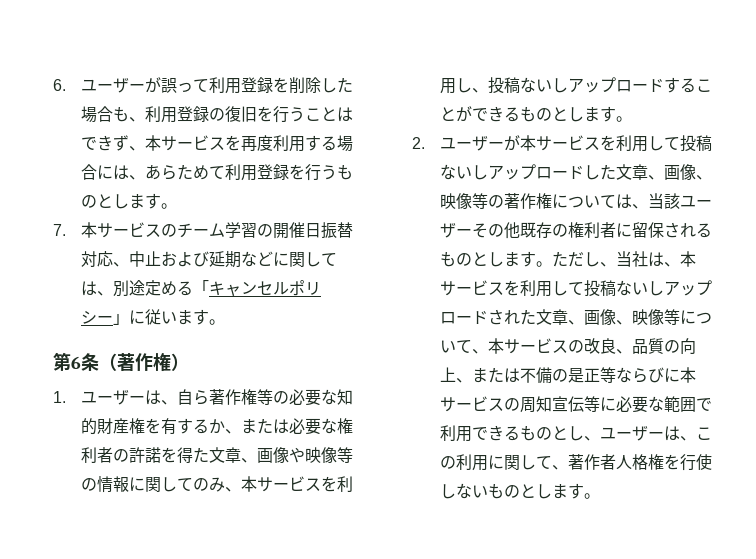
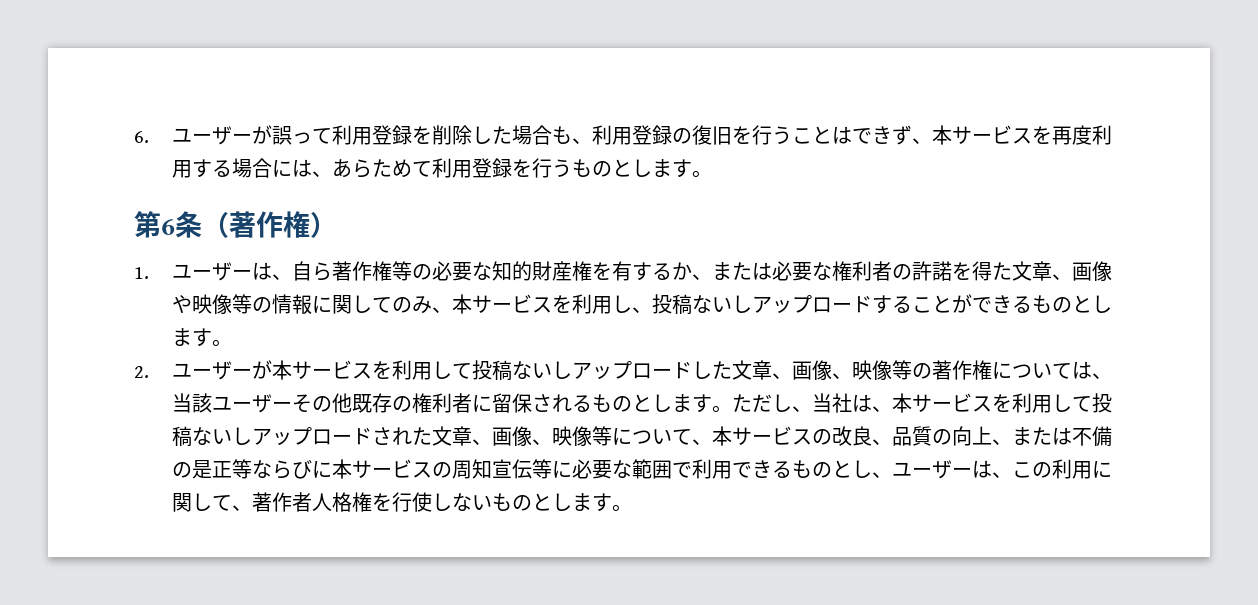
- 7.本サービスのチーム学習の開催日振替対応、中止および延期などに関しては、別途定める「キャンセルポリシー」に従います。

